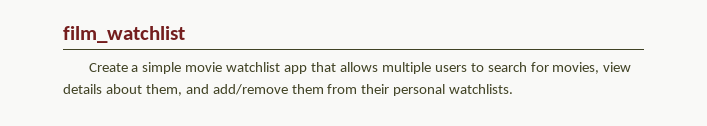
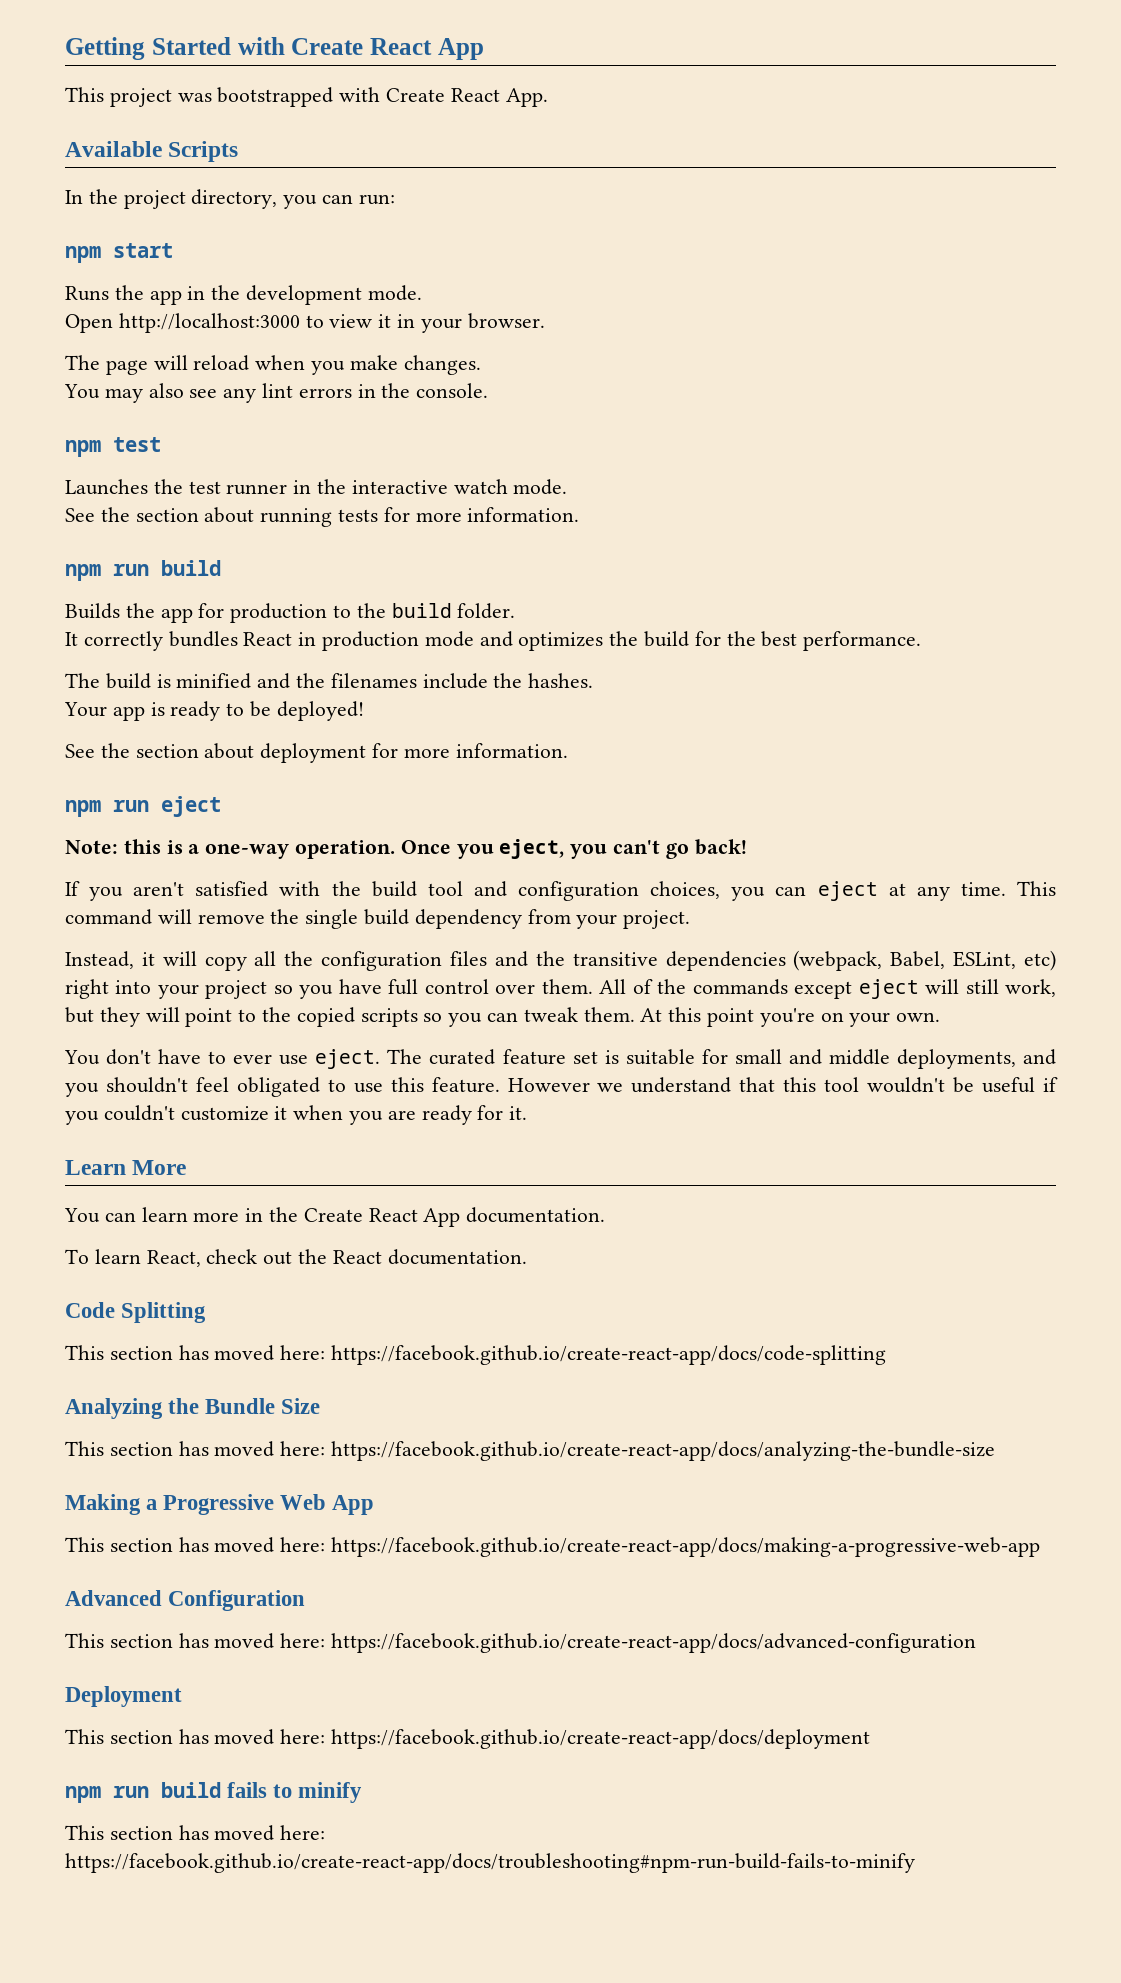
- film_watchlist
- Create a simple movie watchlist app that allows multiple users to search for movies, view details about them, and add/remove them from their personal watchlists.
+ Getting Started with Create React App
+ This project was bootstrapped with Create React App.
+ Available Scripts
+ In the project directory, you can run:
+ npm start
+ Runs the app in the development mode.
+ Open http://localhost:3000 to view it in your browser.
+ The page will reload when you make changes.
+ You may also see any lint errors in the console.
+ npm test
+ Launches the test runner in the interactive watch mode.
+ See the section about running tests for more information.
+ npm run build
+ Builds the app for production to the build folder.
+ It correctly bundles React in production mode and optimizes the build for the best performance.
+ The build is minified and the filenames include the hashes.
+ Your app is ready to be deployed!
+ See the section about deployment for more information.
+ npm run eject
+ Note: this is a one-way operation. Once you eject, you can't go back!
+ If you aren't satisfied with the build tool and configuration choices, you can eject at any time. This command will remove the single build dependency from your project.
+ Instead, it will copy all the configuration files and the transitive dependencies (webpack, Babel, ESLint, etc) right into your project so you have full control over them. All of the commands except eject will still work, but they will point to the copied scripts so you can tweak them. At this point you're on your own.
+ You don't have to ever use eject. The curated feature set is suitable for small and middle deployments, and you shouldn't feel obligated to use this feature. However we understand that this tool wouldn't be useful if you couldn't customize it when you are ready for it.
+ Learn More
+ You can learn more in the Create React App documentation.
+ To learn React, check out the React documentation.
+ Code Splitting
+ This section has moved here: https://facebook.github.io/create-react-app/docs/code-splitting
+ Analyzing the Bundle Size
+ This section has moved here: https://facebook.github.io/create-react-app/docs/analyzing-the-bundle-size
+ Making a Progressive Web App
+ This section has moved here: https://facebook.github.io/create-react-app/docs/making-a-progressive-web-app
+ Advanced Configuration
+ This section has moved here: https://facebook.github.io/create-react-app/docs/advanced-configuration
+ Deployment
+ This section has moved here: https://facebook.github.io/create-react-app/docs/deployment
+ npm run build fails to minify
+ This section has moved here: https://facebook.github.io/create-react-app/docs/troubleshooting#npm-run-build-fails-to-minify

